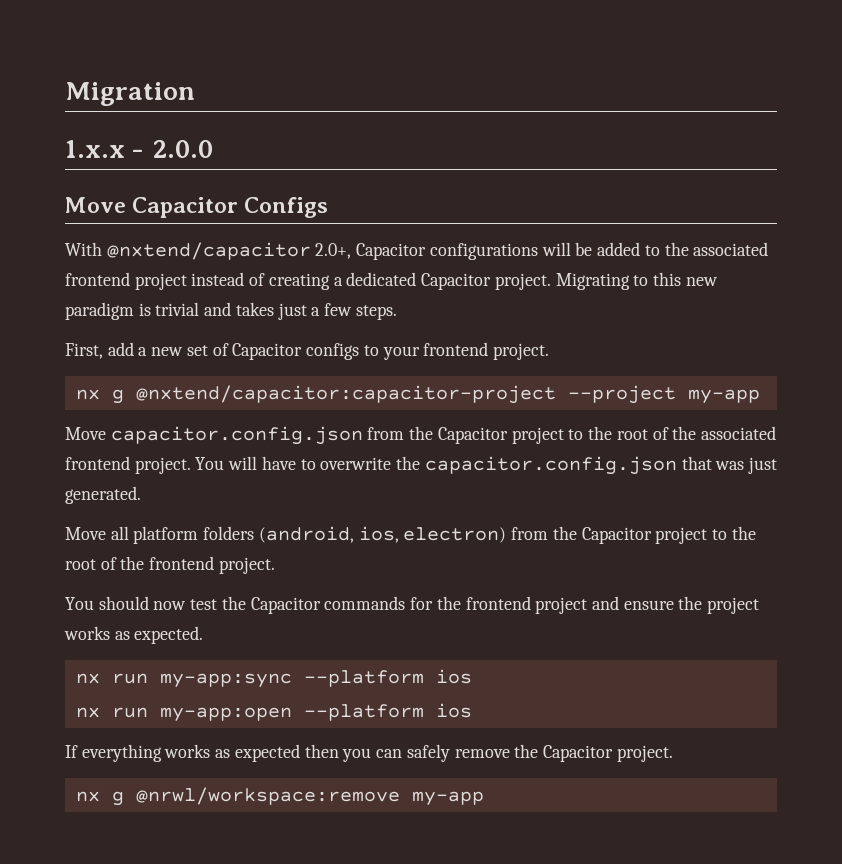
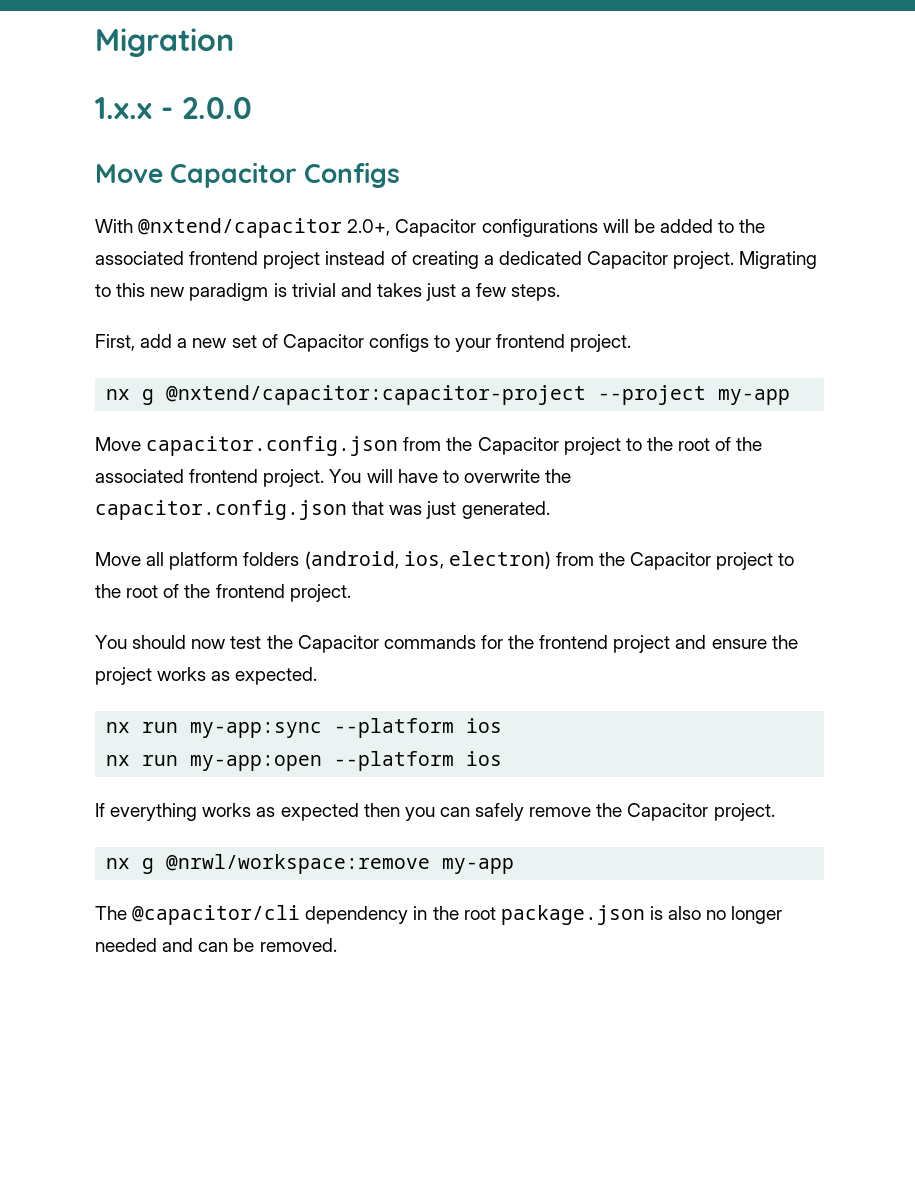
+ The @capacitor/cli dependency in the root package.json is also no longer needed and can be removed.

